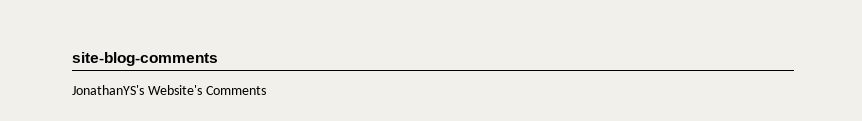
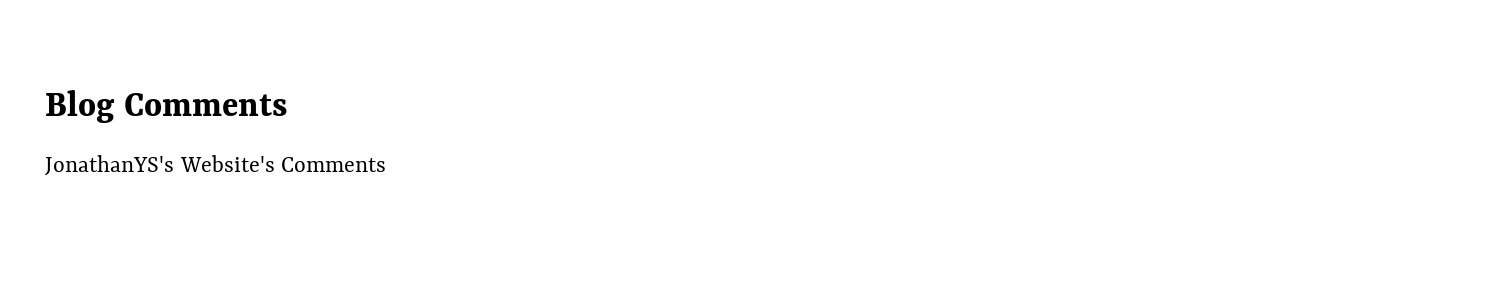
- site-blog-comments
+ Blog Comments

